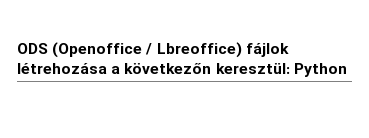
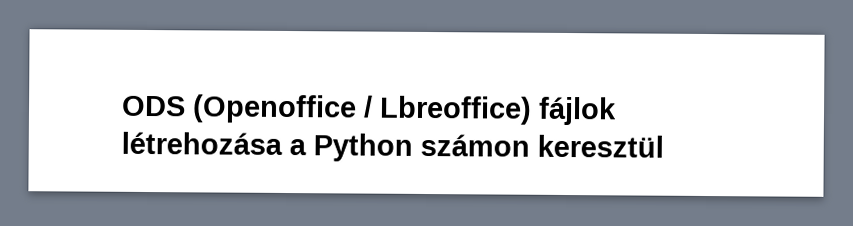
- ODS (Openoffice / Lbreoffice) fájlok létrehozása a következőn keresztül: Python
+ ODS (Openoffice / Lbreoffice) fájlok létrehozása a Python számon keresztül

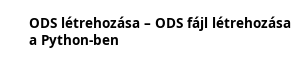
- ODS (Openoffice / Lbreoffice) fájlok létrehozása a Python számon keresztül
+ ODS létrehozása – ODS fájl létrehozása a Python-ben

